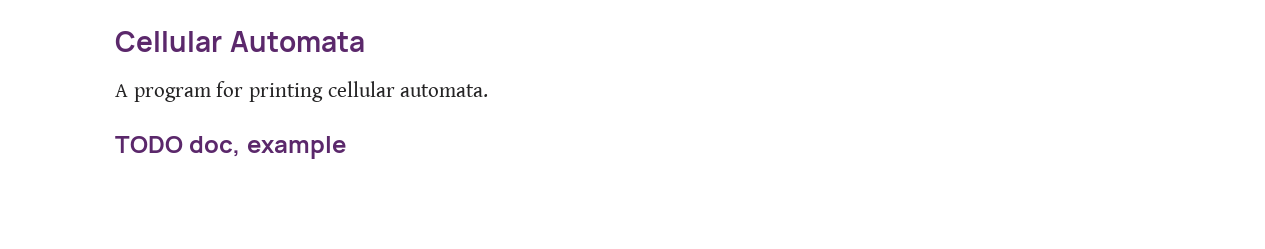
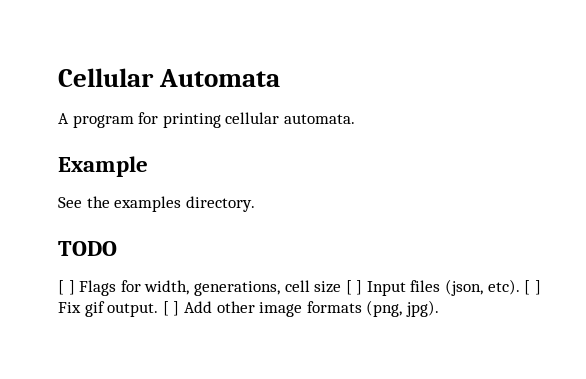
- TODO doc, example
+ Example
+ See the examples directory.
+ TODO
+ [ ] Flags for width, generations, cell size [ ] Input files (json, etc). [ ] Fix gif output. [ ] Add other image formats (png, jpg).

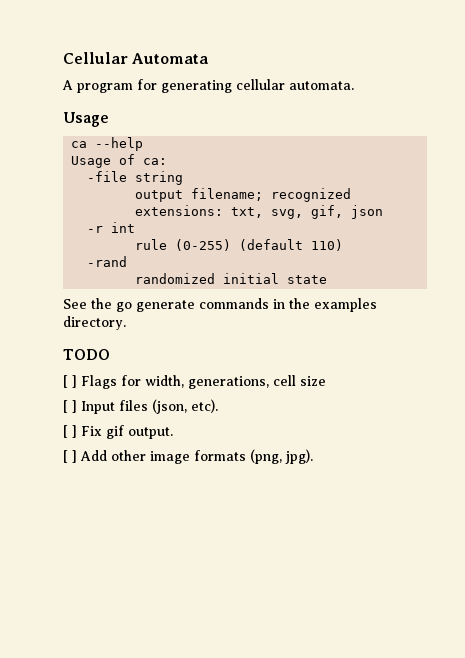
- A program for printing cellular automata.
- Example
- See the examples directory.
+ A program for generating cellular automata.
+ Usage
+ ca --help
+ Usage of ca:
+ -file string
+ output filename; recognized extensions: txt, svg, gif, json
+ -r int
+ rule (0-255) (default 110)
+ -rand
+ randomized initial state
+ See the go generate commands in the examples directory.
- [ ] Flags for width, generations, cell size [ ] Input files (json, etc). [ ] Fix gif output. [ ] Add other image formats (png, jpg).
+ [ ] Flags for width, generations, cell size
+ [ ] Input files (json, etc).
+ [ ] Fix gif output.
+ [ ] Add other image formats (png, jpg).

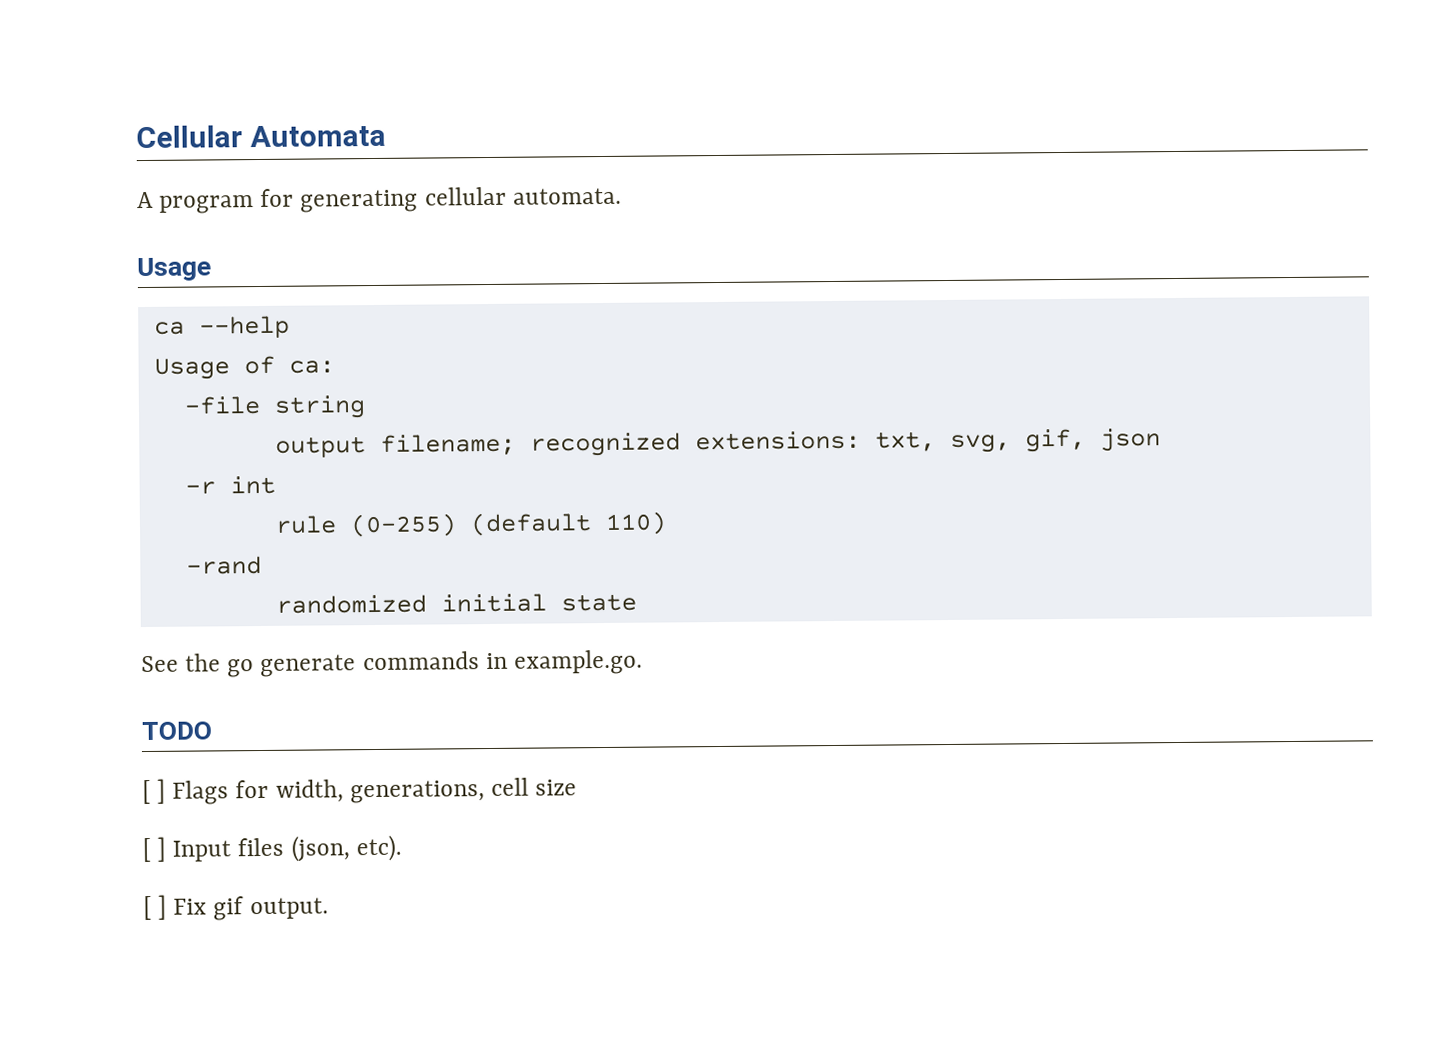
- See the go generate commands in the examples directory.
+ See the go generate commands in example.go.
- [ ] Add other image formats (png, jpg).

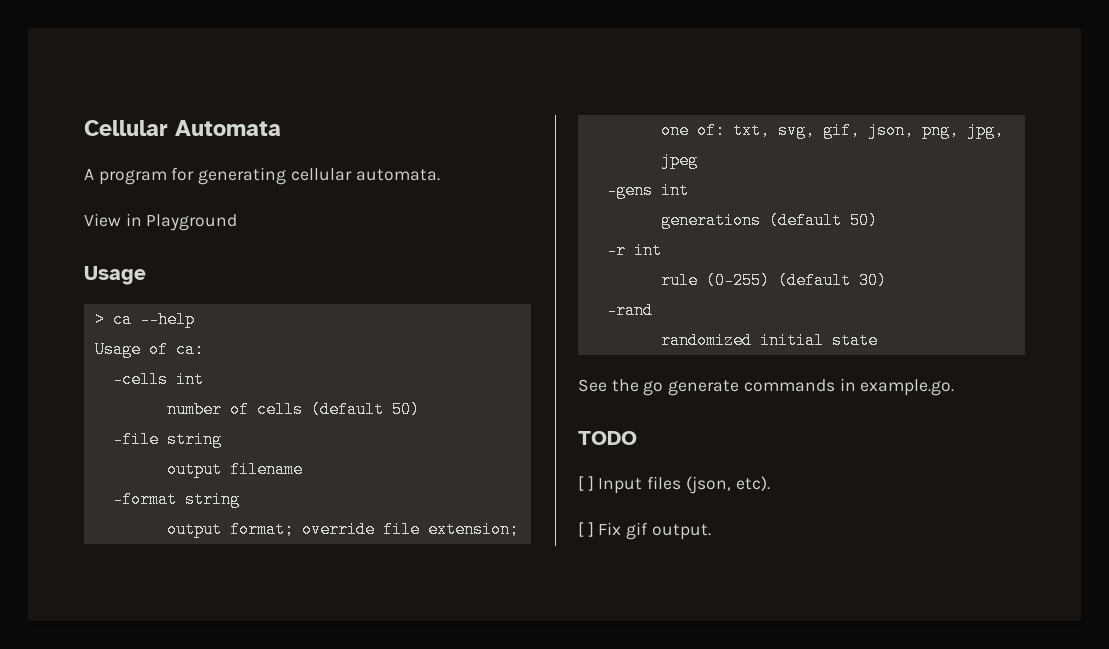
+ View in Playground
- ca --help
+ > ca --help
+ -cells int
+ number of cells (default 50)
  -file string
- output filename; recognized extensions: txt, svg, gif, json
+ output filename
+ -format string
+ output format; override file extension; one of: txt, svg, gif, json, png, jpg, jpeg
+ -gens int
+ generations (default 50)
- rule (0-255) (default 110)
+ rule (0-255) (default 30)
- [ ] Flags for width, generations, cell size

